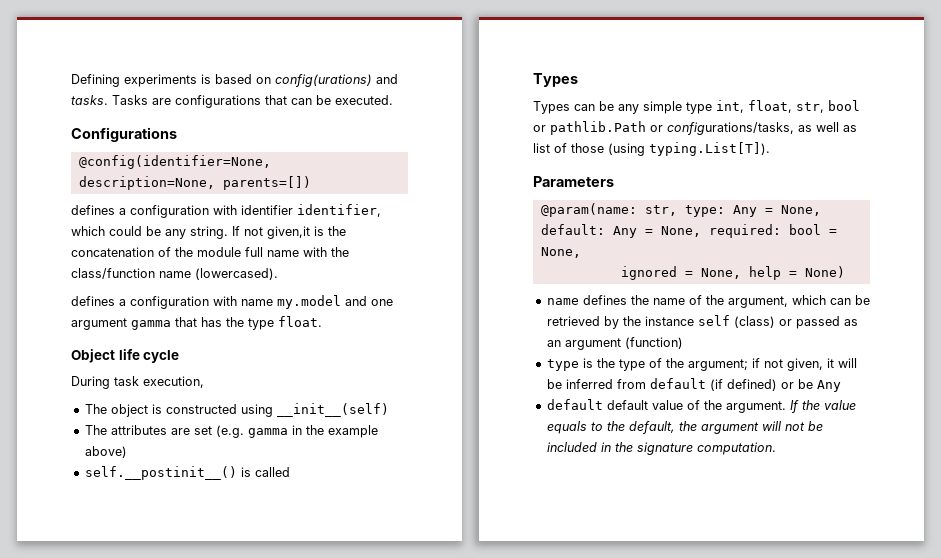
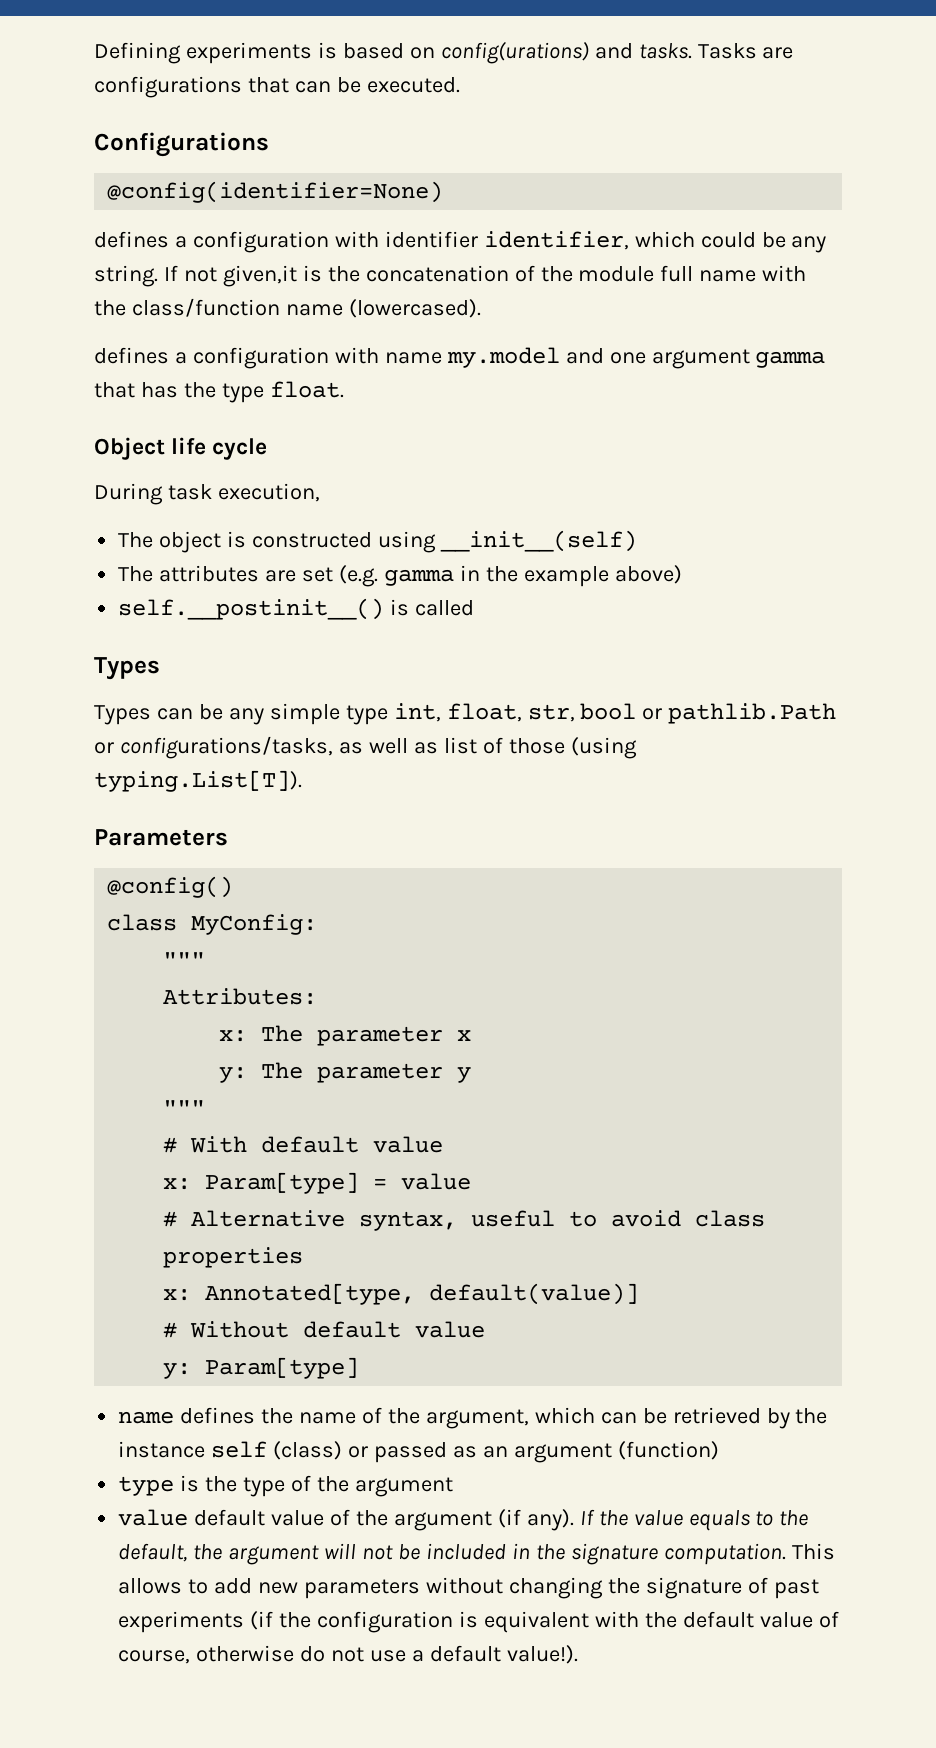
- @config(identifier=None, description=None, parents=[])
+ @config(identifier=None)
- @param(name: str, type: Any = None, default: Any = None, required: bool = None,
- ignored = None, help = None)
+ @config()
+ class MyConfig:
+ """
+ Attributes:
+ x: The parameter x
+ y: The parameter y
+ """
+ # With default value
+ x: Param[type] = value
+ # Alternative syntax, useful to avoid class properties
+ x: Annotated[type, default(value)]
+ # Without default value
+ y: Param[type]
- type is the type of the argument; if not given, it will be inferred from default (if defined) or be Any
- default default value of the argument.
+ type is the type of the argument
+ value default value of the argument (if any).
+ This allows to add new parameters without changing the signature of past experiments (if the configuration is equivalent with the default value of course, otherwise do not use a default value!).

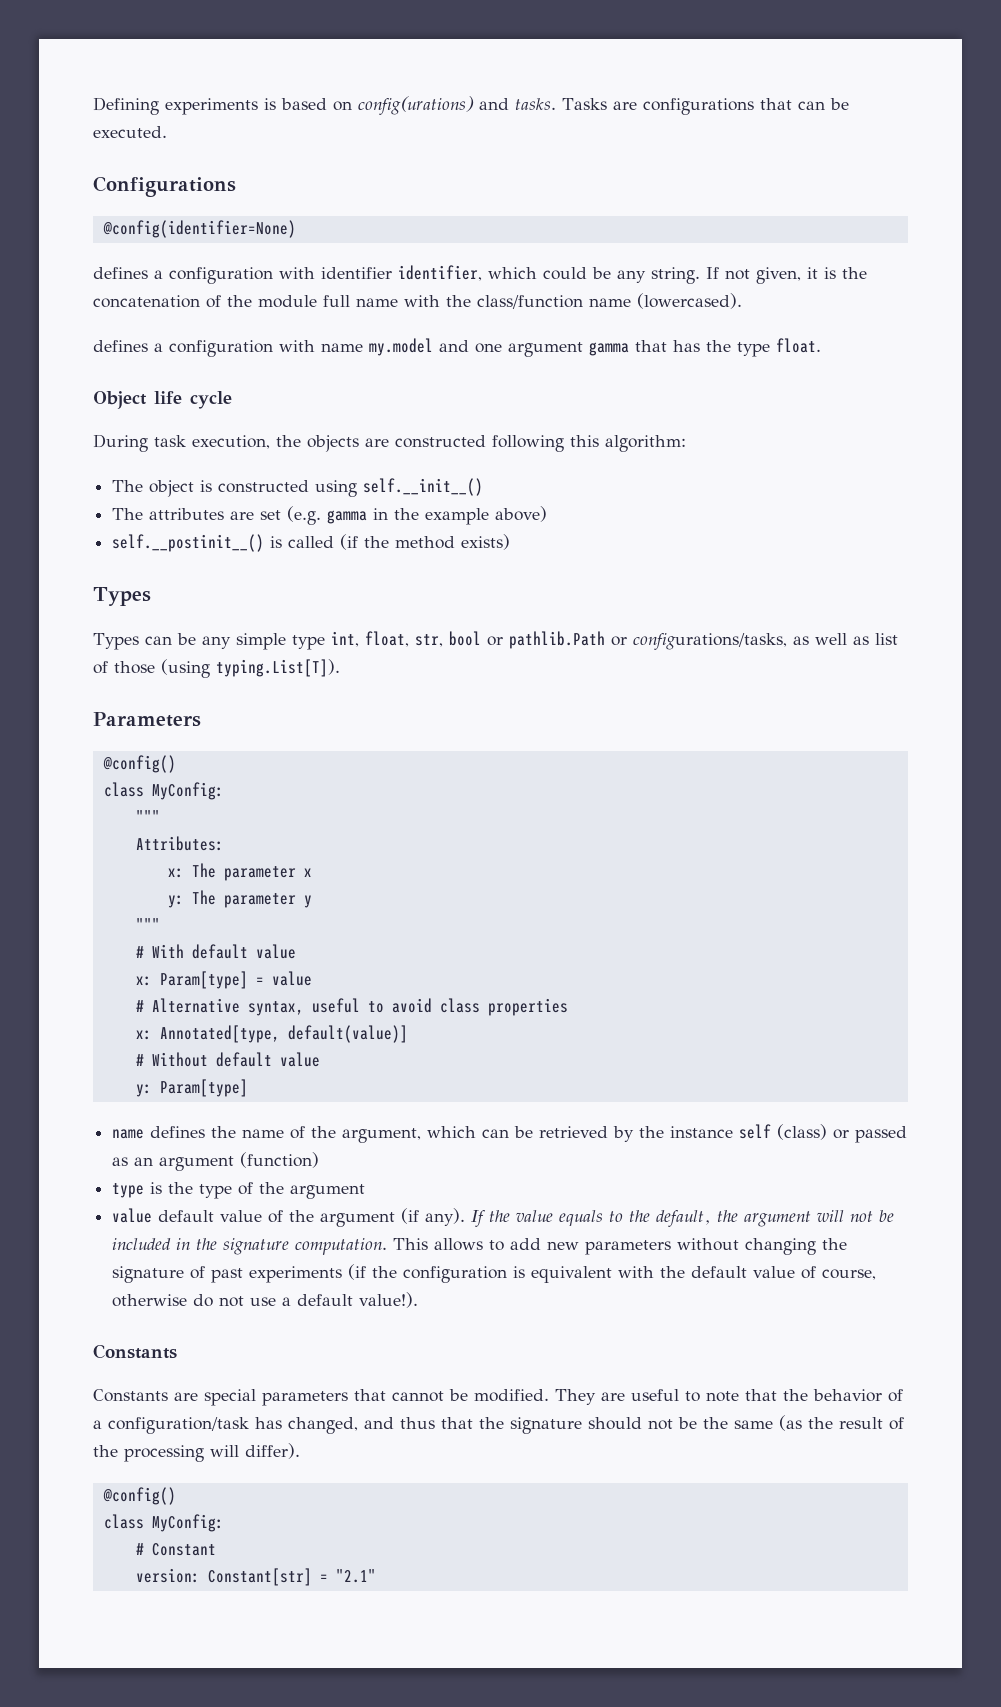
- If not given,it is the concatenation of the module full name with the class/function name (lowercased).
+ If not given, it is the concatenation of the module full name with the class/function name (lowercased).
- During task execution,
+ During task execution, the objects are constructed following this algorithm:
- The object is constructed using __init__(self)
+ The object is constructed using self.__init__()
- self.__postinit__() is called
+ self.__postinit__() is called (if the method exists)
  This allows to add new parameters without changing the signature of past experiments (if the configuration is equivalent with the default value of course, otherwise do not use a default value!).
+ Constants
+ Constants are special parameters that cannot be modified. They are useful to note that the behavior of a configuration/task has changed, and thus that the signature should not be the same (as the result of the processing will differ).
+ @config()
+ class MyConfig:
+ # Constant
+ version: Constant[str] = "2.1"

